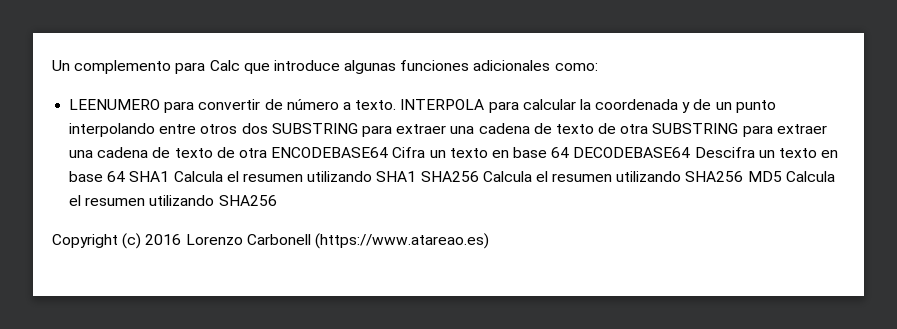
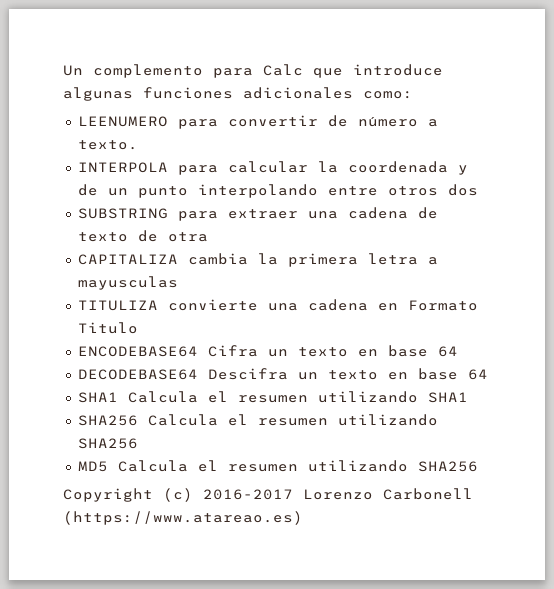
- LEENUMERO para convertir de número a texto. INTERPOLA para calcular la coordenada y de un punto interpolando entre otros dos SUBSTRING para extraer una cadena de texto de otra SUBSTRING para extraer una cadena de texto de otra ENCODEBASE64 Cifra un texto en base 64 DECODEBASE64 Descifra un texto en base 64 SHA1 Calcula el resumen utilizando SHA1 SHA256 Calcula el resumen utilizando SHA256 MD5 Calcula el resumen utilizando SHA256
+ LEENUMERO para convertir de número a texto.
+ INTERPOLA para calcular la coordenada y de un punto interpolando entre otros dos
+ SUBSTRING para extraer una cadena de texto de otra
+ CAPITALIZA cambia la primera letra a mayusculas
+ TITULIZA convierte una cadena en Formato Titulo
+ ENCODEBASE64 Cifra un texto en base 64
+ DECODEBASE64 Descifra un texto en base 64
+ SHA1 Calcula el resumen utilizando SHA1
+ SHA256 Calcula el resumen utilizando SHA256
+ MD5 Calcula el resumen utilizando SHA256
- Copyright (c) 2016 Lorenzo Carbonell (https://www.atareao.es)
+ Copyright (c) 2016-2017 Lorenzo Carbonell (https://www.atareao.es)

